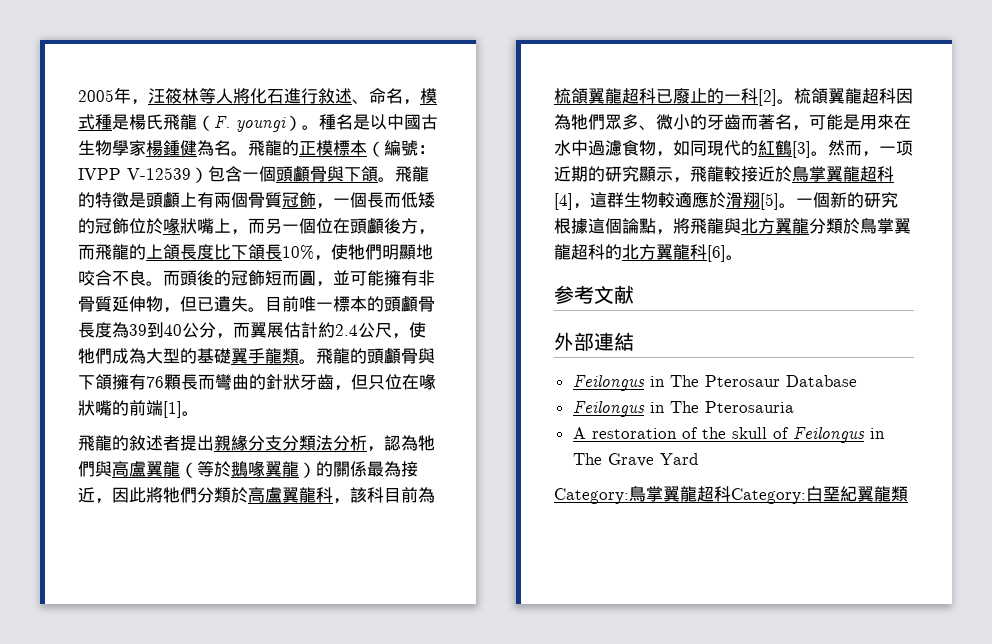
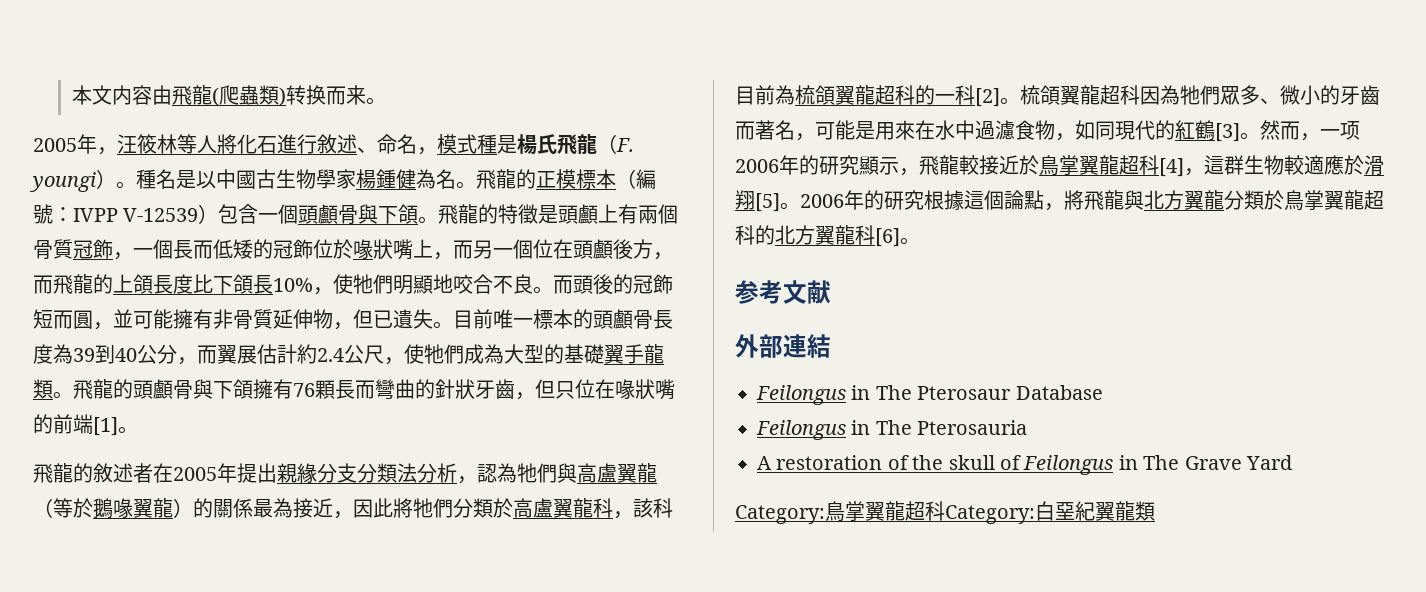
+ 本文内容由飛龍(爬蟲類)转换而来。
- 飛龍的敘述者提出親緣分支分類法分析，認為牠們與高盧翼龍（等於鵝喙翼龍）的關係最為接近，因此將牠們分類於高盧翼龍科，該科目前為梳頜翼龍超科已廢止的一科[2]。
+ 飛龍的敘述者在2005年提出親緣分支分類法分析，認為牠們與高盧翼龍（等於鵝喙翼龍）的關係最為接近，因此將牠們分類於高盧翼龍科，該科目前為梳頜翼龍超科的一科[2]。
- 然而，一项近期的研究顯示，飛龍較接近於鳥掌翼龍超科[4]，這群生物較適應於滑翔[5]。
+ 然而，一项2006年的研究顯示，飛龍較接近於鳥掌翼龍超科[4]，這群生物較適應於滑翔[5]。
- 一個新的研究根據這個論點，將飛龍與北方翼龍分類於鳥掌翼龍超科的北方翼龍科[6]。
+ 2006年的研究根據這個論點，將飛龍與北方翼龍分類於鳥掌翼龍超科的北方翼龍科[6]。

